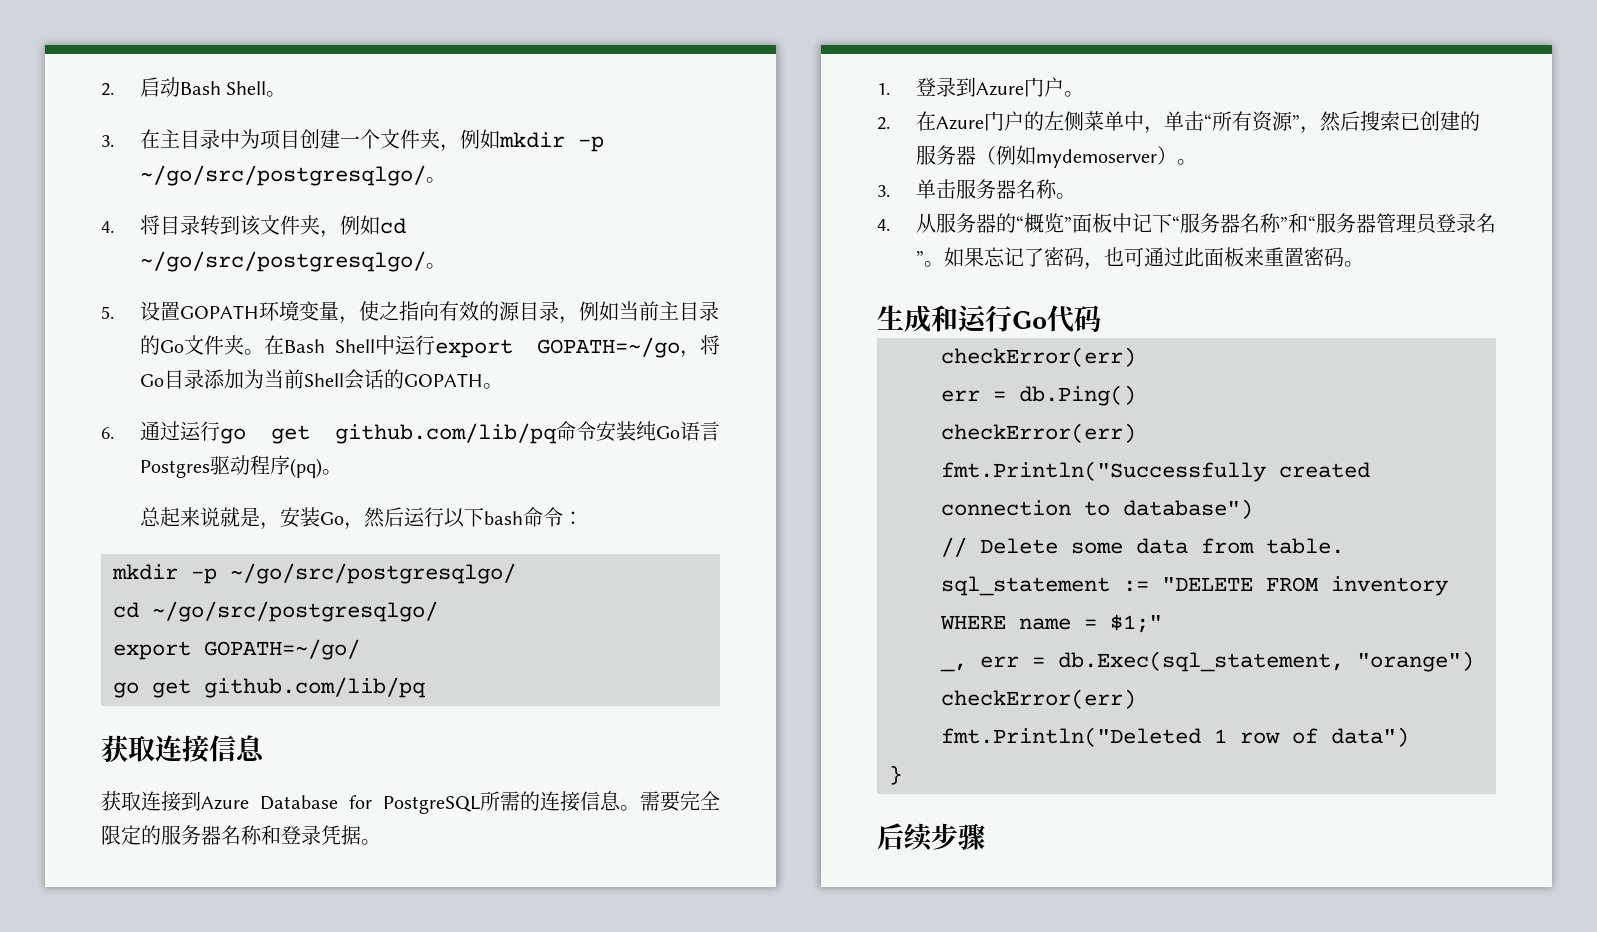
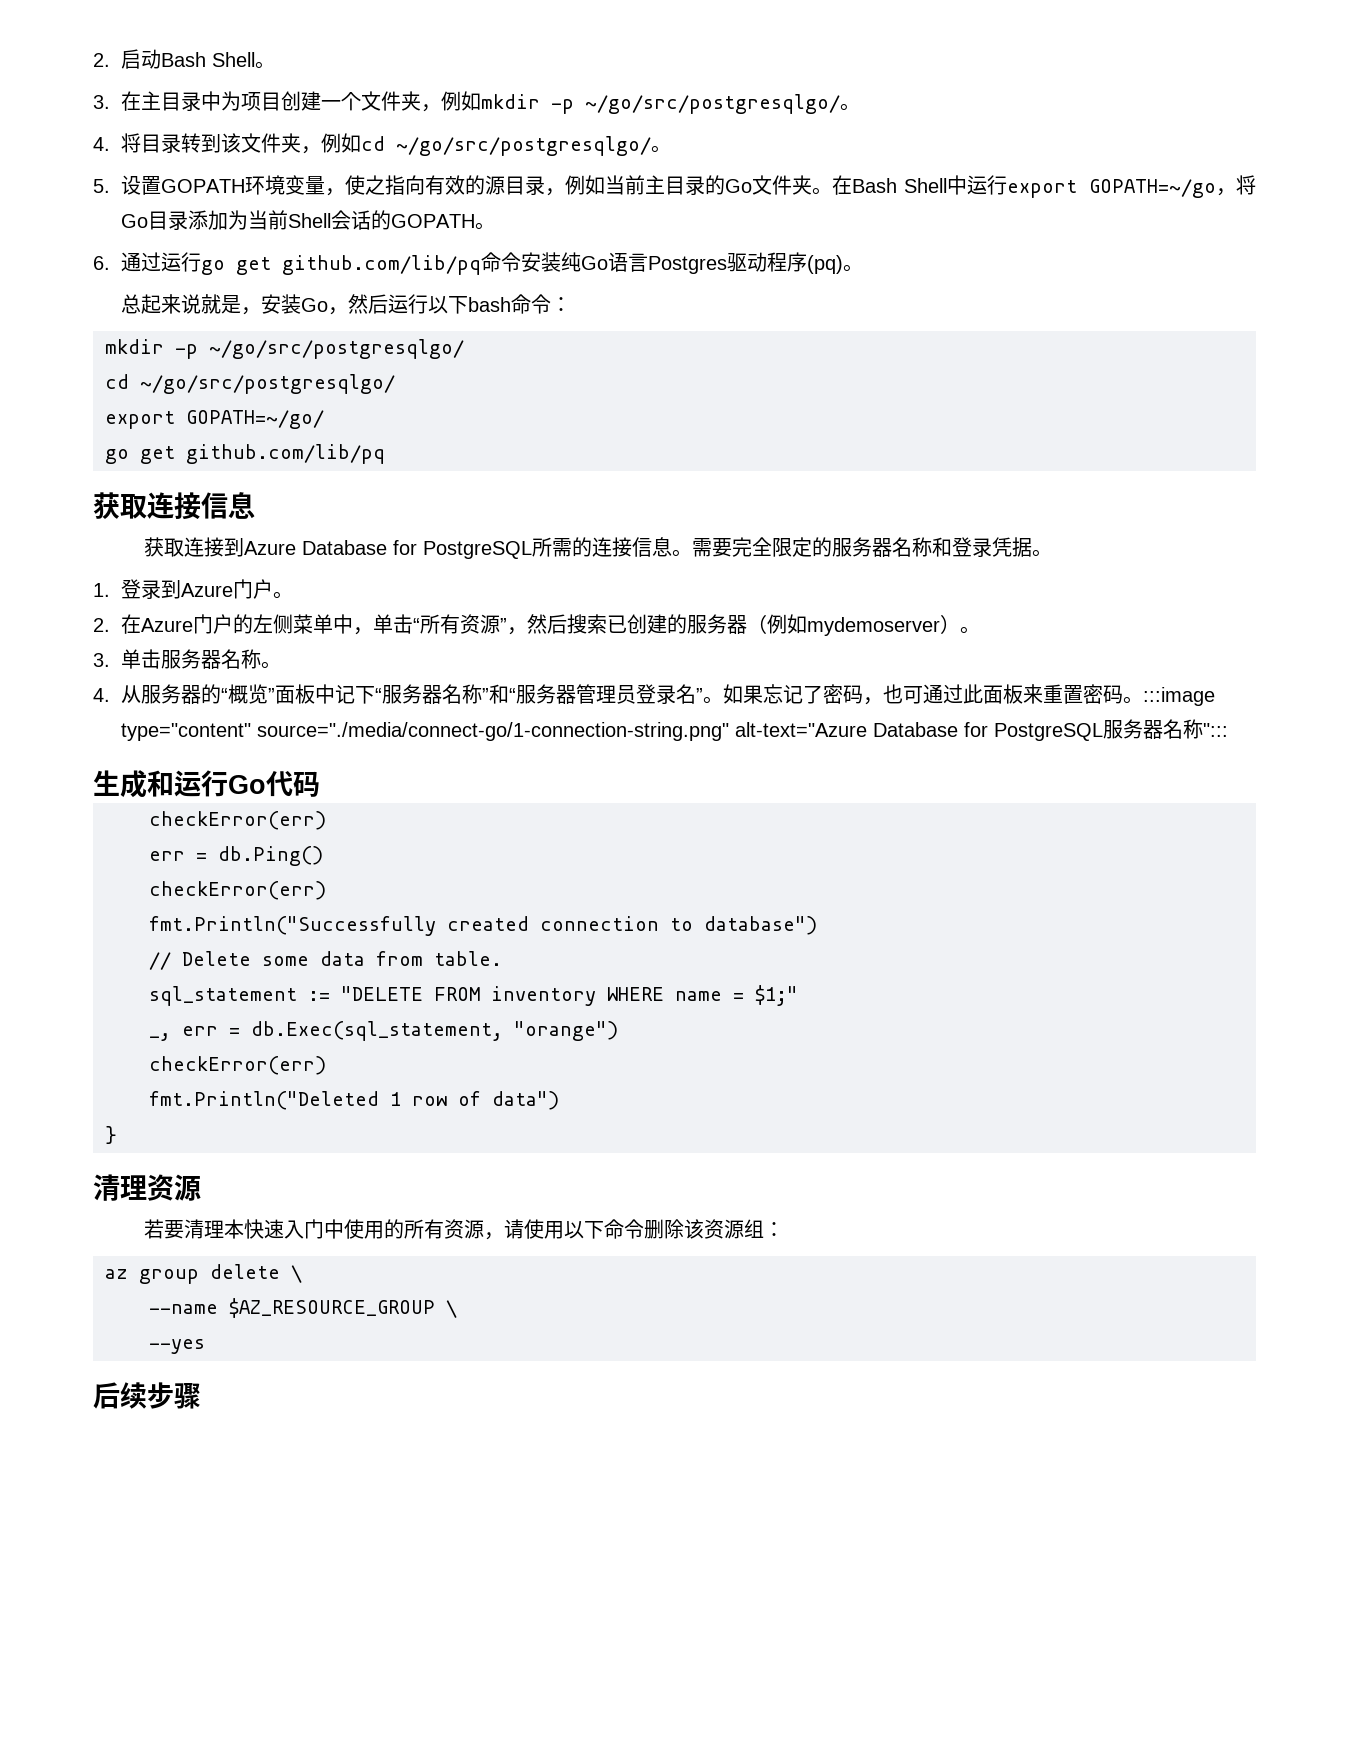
- 如果忘记了密码，也可通过此面板来重置密码。
+ 如果忘记了密码，也可通过此面板来重置密码。:::image type="content" source="./media/connect-go/1-connection-string.png" alt-text="Azure Database for PostgreSQL服务器名称":::
+ 清理资源
+ 若要清理本快速入门中使用的所有资源，请使用以下命令删除该资源组：
+ az group delete \
+ --name $AZ_RESOURCE_GROUP \
+ --yes

